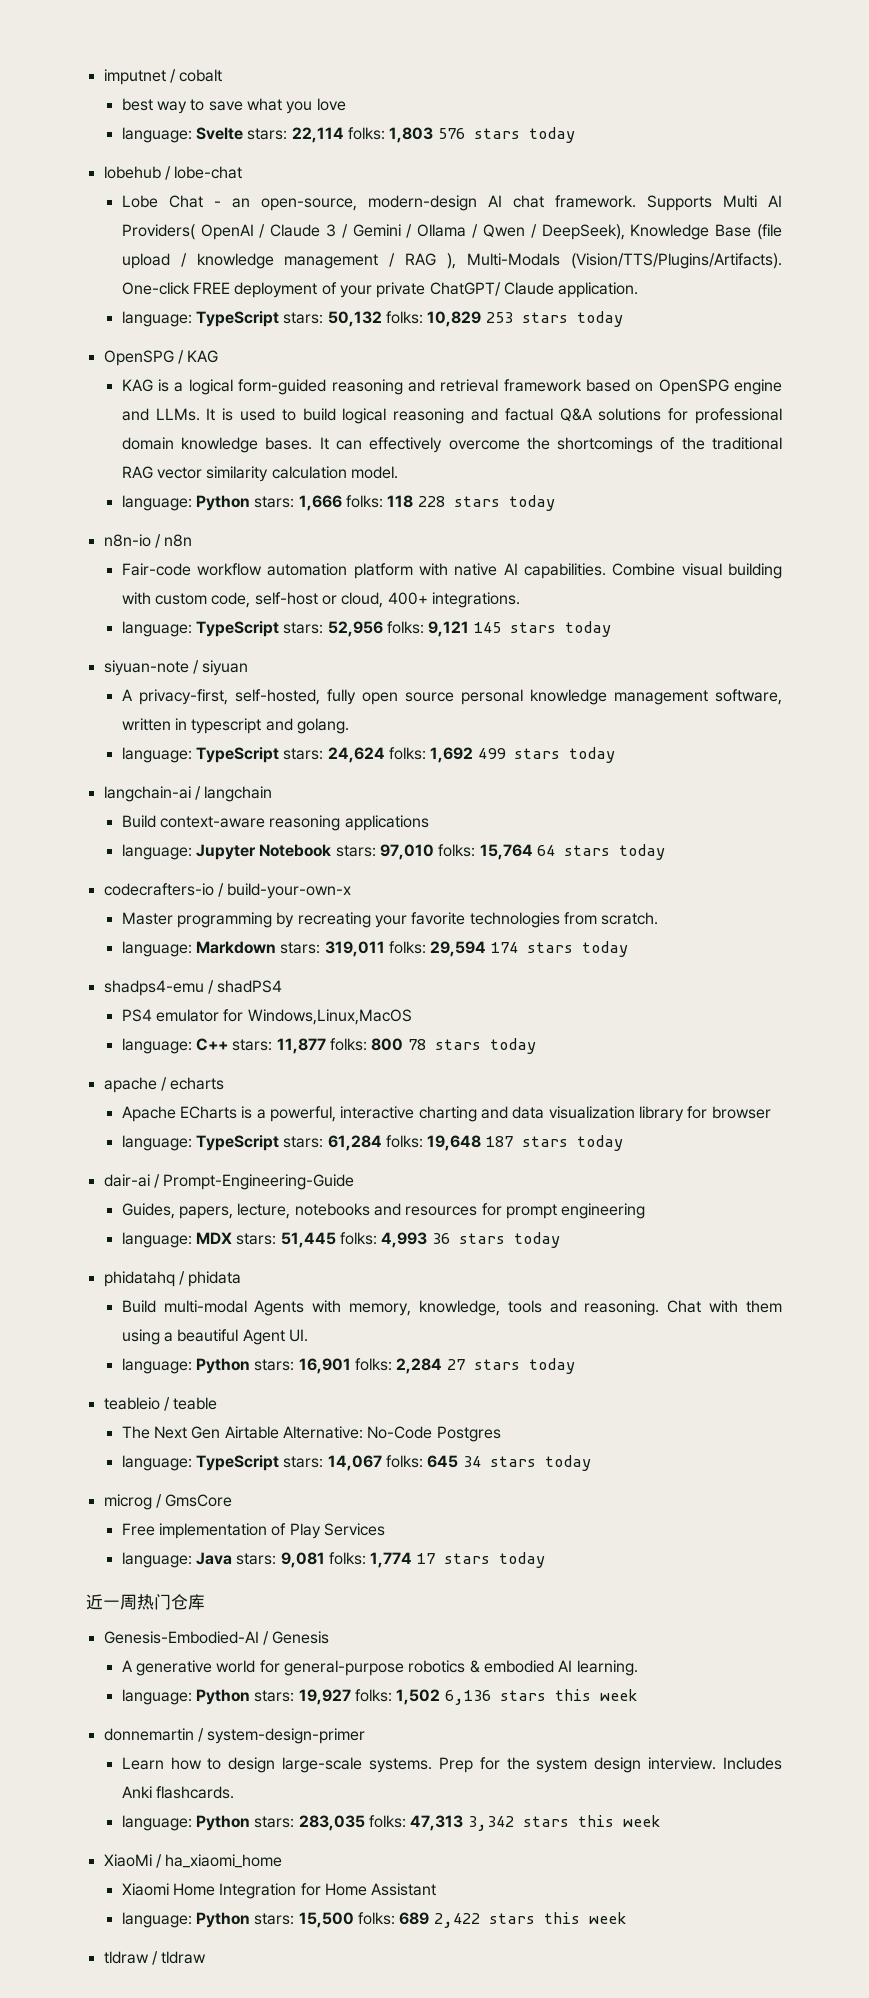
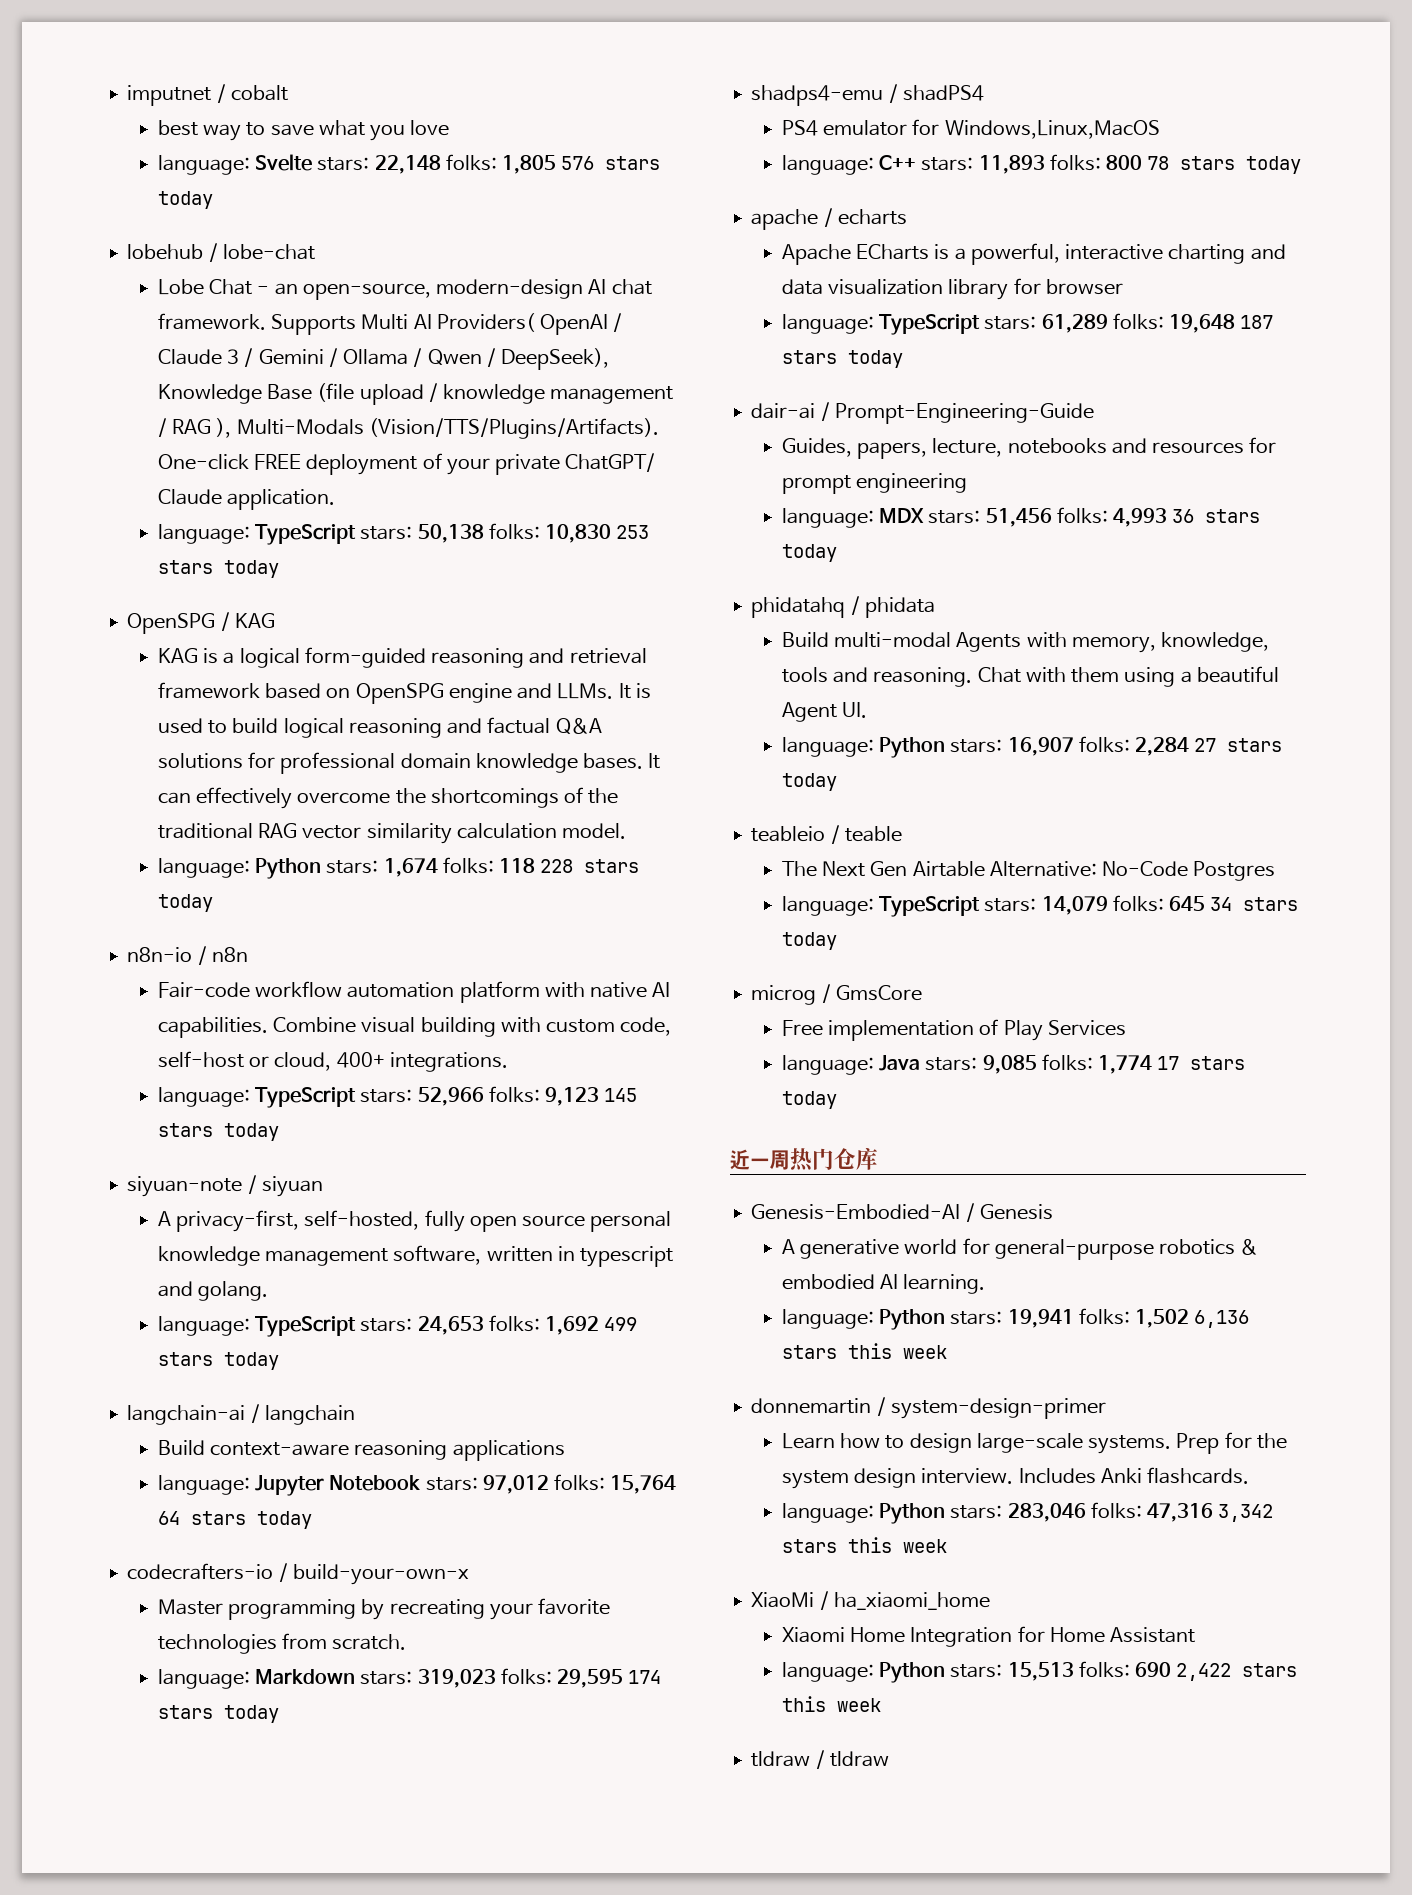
- language: Svelte stars: 22,114 folks: 1,803 576 stars today
+ language: Svelte stars: 22,148 folks: 1,805 576 stars today
- language: TypeScript stars: 50,132 folks: 10,829 253 stars today
+ language: TypeScript stars: 50,138 folks: 10,830 253 stars today
- language: Python stars: 1,666 folks: 118 228 stars today
+ language: Python stars: 1,674 folks: 118 228 stars today
- language: TypeScript stars: 52,956 folks: 9,121 145 stars today
+ language: TypeScript stars: 52,966 folks: 9,123 145 stars today
- language: TypeScript stars: 24,624 folks: 1,692 499 stars today
+ language: TypeScript stars: 24,653 folks: 1,692 499 stars today
- language: Jupyter Notebook stars: 97,010 folks: 15,764 64 stars today
+ language: Jupyter Notebook stars: 97,012 folks: 15,764 64 stars today
- language: Markdown stars: 319,011 folks: 29,594 174 stars today
+ language: Markdown stars: 319,023 folks: 29,595 174 stars today
- language: C++ stars: 11,877 folks: 800 78 stars today
+ language: C++ stars: 11,893 folks: 800 78 stars today
- language: TypeScript stars: 61,284 folks: 19,648 187 stars today
+ language: TypeScript stars: 61,289 folks: 19,648 187 stars today
- language: MDX stars: 51,445 folks: 4,993 36 stars today
+ language: MDX stars: 51,456 folks: 4,993 36 stars today
- language: Python stars: 16,901 folks: 2,284 27 stars today
+ language: Python stars: 16,907 folks: 2,284 27 stars today
- language: TypeScript stars: 14,067 folks: 645 34 stars today
+ language: TypeScript stars: 14,079 folks: 645 34 stars today
- language: Java stars: 9,081 folks: 1,774 17 stars today
+ language: Java stars: 9,085 folks: 1,774 17 stars today
- language: Python stars: 19,927 folks: 1,502 6,136 stars this week
+ language: Python stars: 19,941 folks: 1,502 6,136 stars this week
- language: Python stars: 283,035 folks: 47,313 3,342 stars this week
+ language: Python stars: 283,046 folks: 47,316 3,342 stars this week
- language: Python stars: 15,500 folks: 689 2,422 stars this week
+ language: Python stars: 15,513 folks: 690 2,422 stars this week

